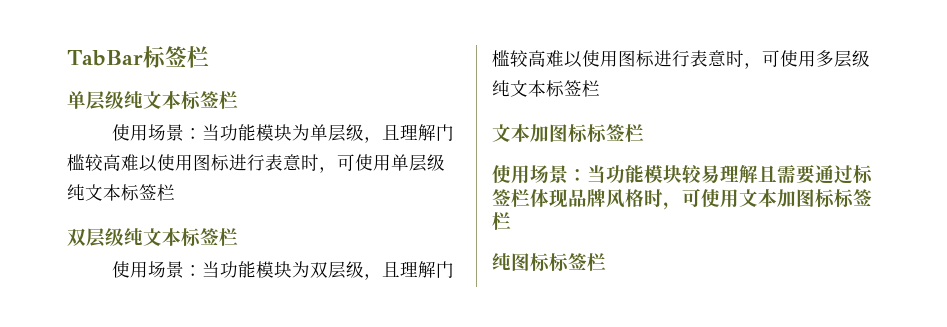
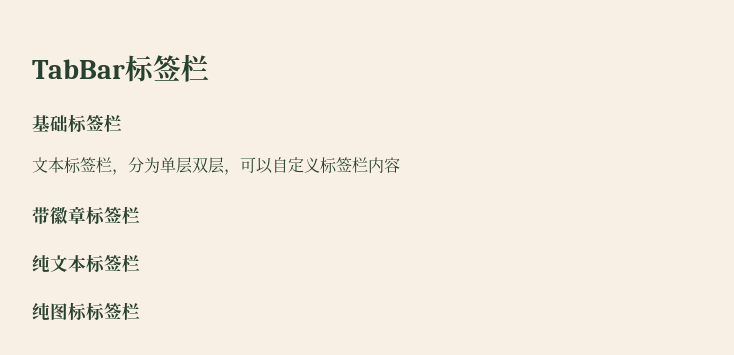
  TabBar标签栏
- 单层级纯文本标签栏
- 使用场景：当功能模块为单层级，且理解门槛较高难以使用图标进行表意时，可使用单层级纯文本标签栏
- 双层级纯文本标签栏
- 使用场景：当功能模块为双层级，且理解门槛较高难以使用图标进行表意时，可使用多层级纯文本标签栏
- 文本加图标标签栏
- 使用场景：当功能模块较易理解且需要通过标签栏体现品牌风格时，可使用文本加图标标签栏
+ 基础标签栏
+ 文本标签栏，分为单层双层，可以自定义标签栏内容
+ 带徽章标签栏
+ 纯文本标签栏

